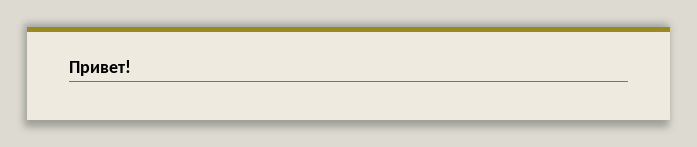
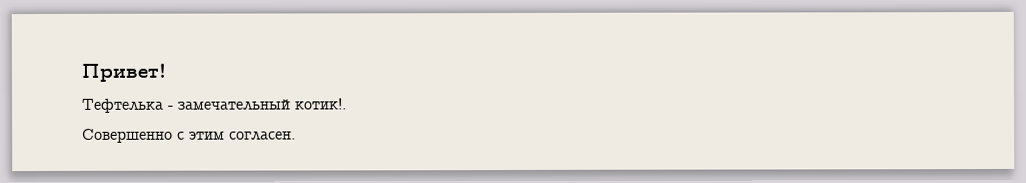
+ Тефтелька - замечательный котик!.
+ Совершенно с этим согласен.

